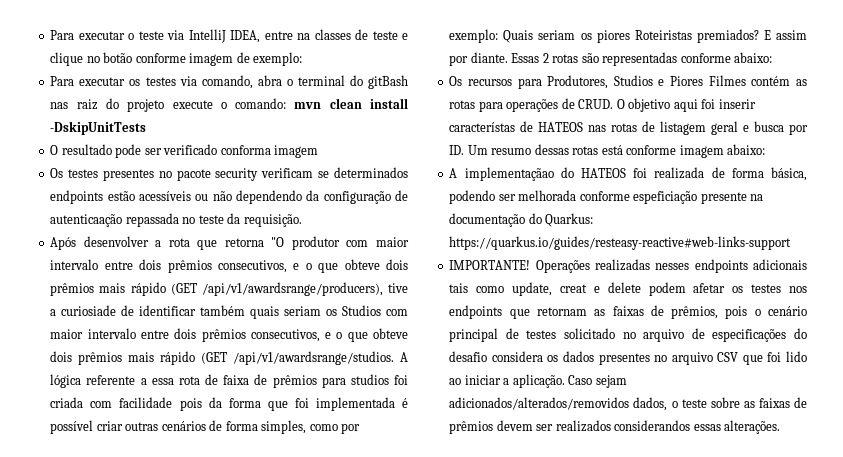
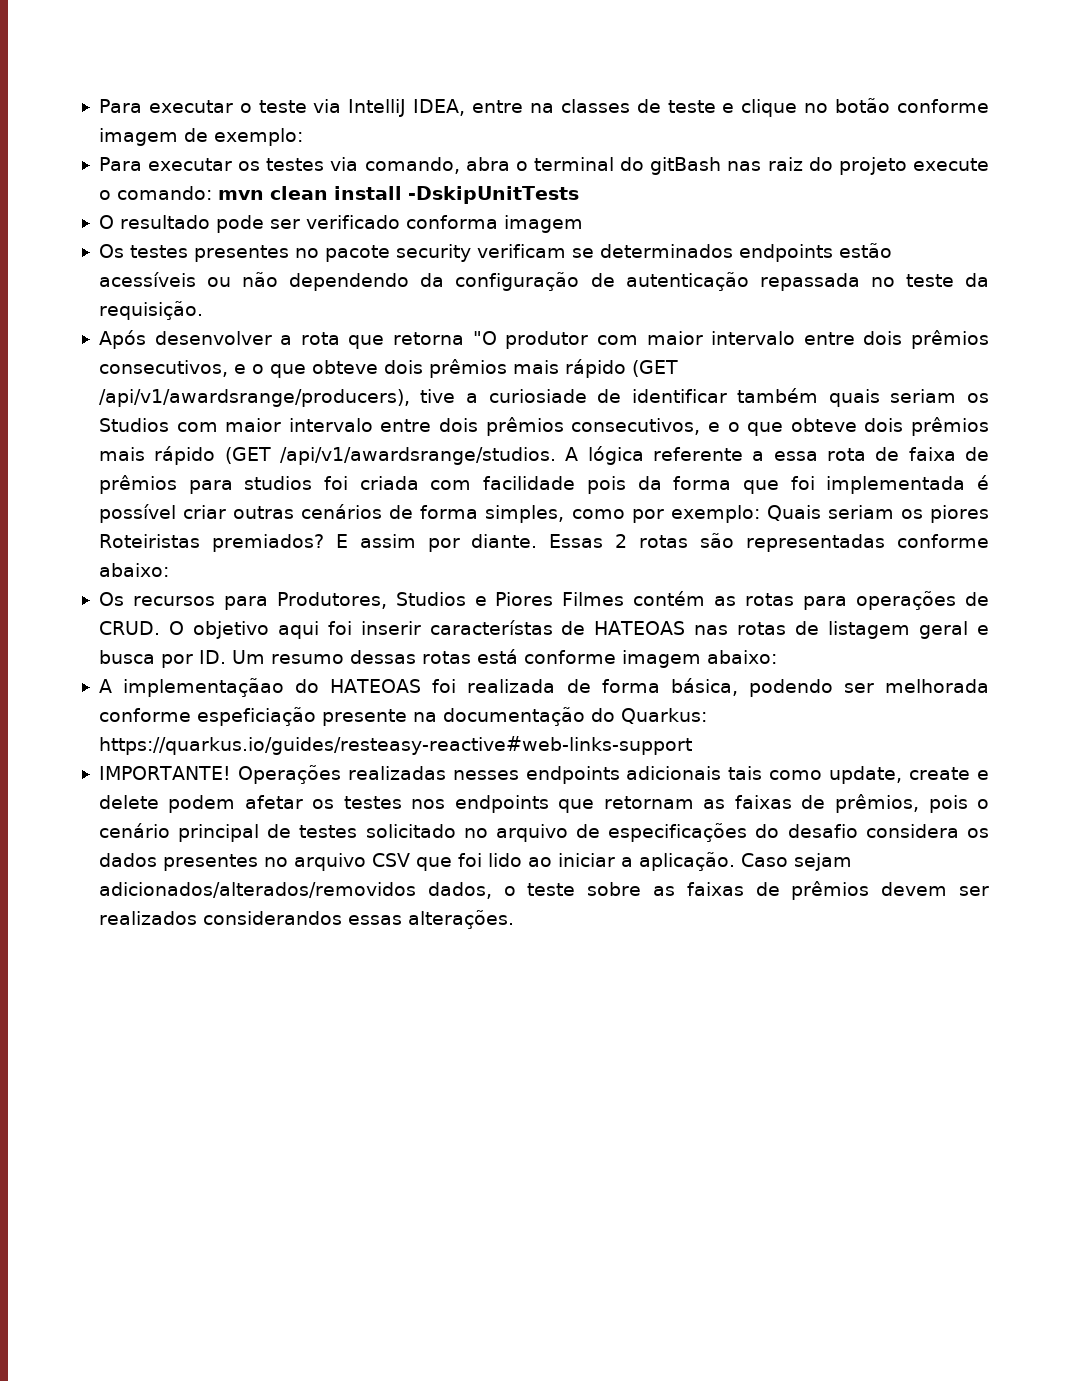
- Os testes presentes no pacote security verificam se determinados endpoints estão acessíveis ou não dependendo da configuração de autenticaação repassada no teste da requisição.
+ Os testes presentes no pacote security verificam se determinados endpoints estão acessíveis ou não dependendo da configuração de autenticação repassada no teste da requisição.
- O objetivo aqui foi inserir característas de HATEOS nas rotas de listagem geral e busca por ID. Um resumo dessas rotas está conforme imagem abaixo:
+ O objetivo aqui foi inserir característas de HATEOAS nas rotas de listagem geral e busca por ID. Um resumo dessas rotas está conforme imagem abaixo:
- A implementaçãao do HATEOS foi realizada de forma básica, podendo ser melhorada conforme espeficiação presente na documentação do Quarkus: https://quarkus.io/guides/resteasy-reactive#web-links-support
+ A implementaçãao do HATEOAS foi realizada de forma básica, podendo ser melhorada conforme espeficiação presente na documentação do Quarkus: https://quarkus.io/guides/resteasy-reactive#web-links-support
- Operações realizadas nesses endpoints adicionais tais como update, creat e delete podem afetar os testes nos endpoints que retornam as faixas de prêmios, pois o cenário principal de testes solicitado no arquivo de especificações do desafio considera os dados presentes no arquivo CSV que foi lido ao iniciar a aplicação.
+ Operações realizadas nesses endpoints adicionais tais como update, create e delete podem afetar os testes nos endpoints que retornam as faixas de prêmios, pois o cenário principal de testes solicitado no arquivo de especificações do desafio considera os dados presentes no arquivo CSV que foi lido ao iniciar a aplicação.

